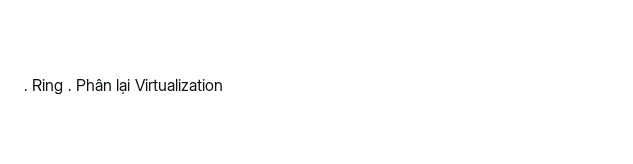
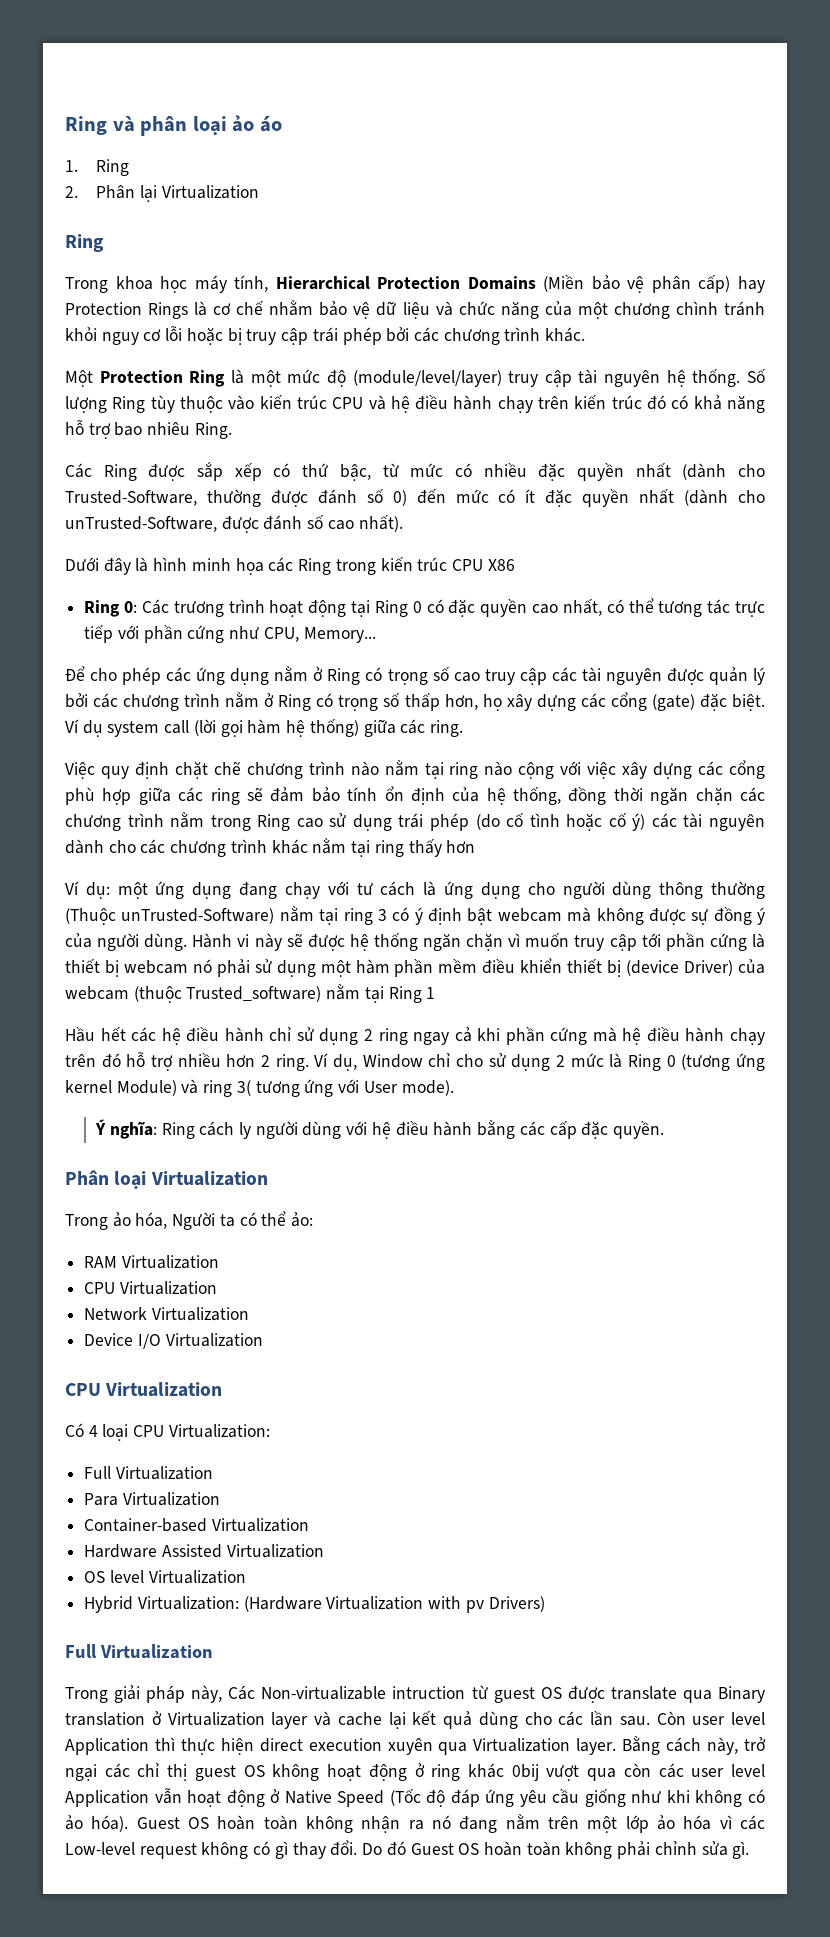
- . Ring . Phân lại Virtualization
+ Ring và phân loại ảo áo
+ 1. Ring
+ 2. Phân lại Virtualization
+ Ring
+ Trong khoa học máy tính, Hierarchical Protection Domains (Miền bảo vệ phân cấp) hay Protection Rings là cơ chế nhằm bảo vệ dữ liệu và chức năng của một chương chình tránh khỏi nguy cơ lỗi hoặc bị truy cập trái phép bởi các chương trình khác.
+ Một Protection Ring là một mức độ (module/level/layer) truy cập tài nguyên hệ thống. Số lượng Ring tùy thuộc vào kiến trúc CPU và hệ điều hành chạy trên kiến trúc đó có khả năng hỗ trợ bao nhiêu Ring.
+ Các Ring được sắp xếp có thứ bậc, từ mức có nhiều đặc quyền nhất (dành cho Trusted-Software, thường được đánh số 0) đến mức có ít đặc quyền nhất (dành cho unTrusted-Software, được đánh số cao nhất).
+ Dưới đây là hình minh họa các Ring trong kiến trúc CPU X86
+ Ring 0: Các trương trình hoạt động tại Ring 0 có đặc quyền cao nhất, có thể tương tác trực tiếp với phần cứng như CPU, Memory...
+ Để cho phép các ứng dụng nằm ở Ring có trọng số cao truy cập các tài nguyên được quản lý bởi các chương trình nằm ở Ring có trọng số thấp hơn, họ xây dựng các cổng (gate) đặc biệt. Ví dụ system call (lời gọi hàm hệ thống) giữa các ring.
+ Việc quy định chặt chẽ chương trình nào nằm tại ring nào cộng với việc xây dựng các cổng phù hợp giữa các ring sẽ đảm bảo tính ổn định của hệ thống, đồng thời ngăn chặn các chương trình nằm trong Ring cao sử dụng trái phép (do cố tình hoặc cố ý) các tài nguyên dành cho các chương trình khác nằm tại ring thấy hơn
+ Ví dụ: một ứng dụng đang chạy với tư cách là ứng dụng cho người dùng thông thường (Thuộc unTrusted-Software) nằm tại ring 3 có ý định bật webcam mà không được sự đồng ý của người dùng. Hành vi này sẽ được hệ thống ngăn chặn vì muốn truy cập tới phần cứng là thiết bị webcam nó phải sử dụng một hàm phần mềm điều khiển thiết bị (device Driver) của webcam (thuộc Trusted_software) nằm tại Ring 1
+ Hầu hết các hệ điều hành chỉ sử dụng 2 ring ngay cả khi phần cứng mà hệ điều hành chạy trên đó hỗ trợ nhiều hơn 2 ring. Ví dụ, Window chỉ cho sử dụng 2 mức là Ring 0 (tương ứng kernel Module) và ring 3( tương ứng với User mode).
+ Ý nghĩa: Ring cách ly người dùng với hệ điều hành bằng các cấp đặc quyền.
+ Phân loại Virtualization
+ Trong ảo hóa, Người ta có thể ảo:
+ RAM Virtualization
+ CPU Virtualization
+ Network Virtualization
+ Device I/O Virtualization
+ CPU Virtualization
+ Có 4 loại CPU Virtualization:
+ Full Virtualization
+ Para Virtualization
+ Container-based Virtualization
+ Hardware Assisted Virtualization
+ OS level Virtualization
+ Hybrid Virtualization: (Hardware Virtualization with pv Drivers)
+ Full Virtualization
+ Trong giải pháp này, Các Non-virtualizable intruction từ guest OS được translate qua Binary translation ở Virtualization layer và cache lại kết quả dùng cho các lần sau. Còn user level Application thì thực hiện direct execution xuyên qua Virtualization layer. Bằng cách này, trở ngại các chỉ thị guest OS không hoạt động ở ring khác 0bij vượt qua còn các user level Application vẫn hoạt động ở Native Speed (Tốc độ đáp ứng yêu cầu giống như khi không có ảo hóa). Guest OS hoàn toàn không nhận ra nó đang nằm trên một lớp ảo hóa vì các Low-level request không có gì thay đổi. Do đó Guest OS hoàn toàn không phải chỉnh sửa gì.

